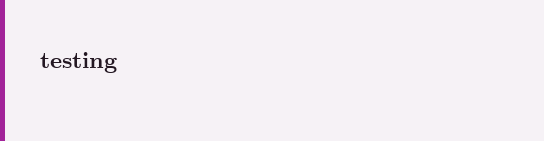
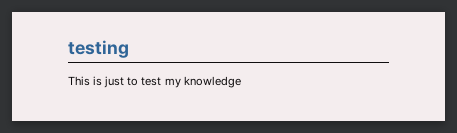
+ This is just to test my knowledge

